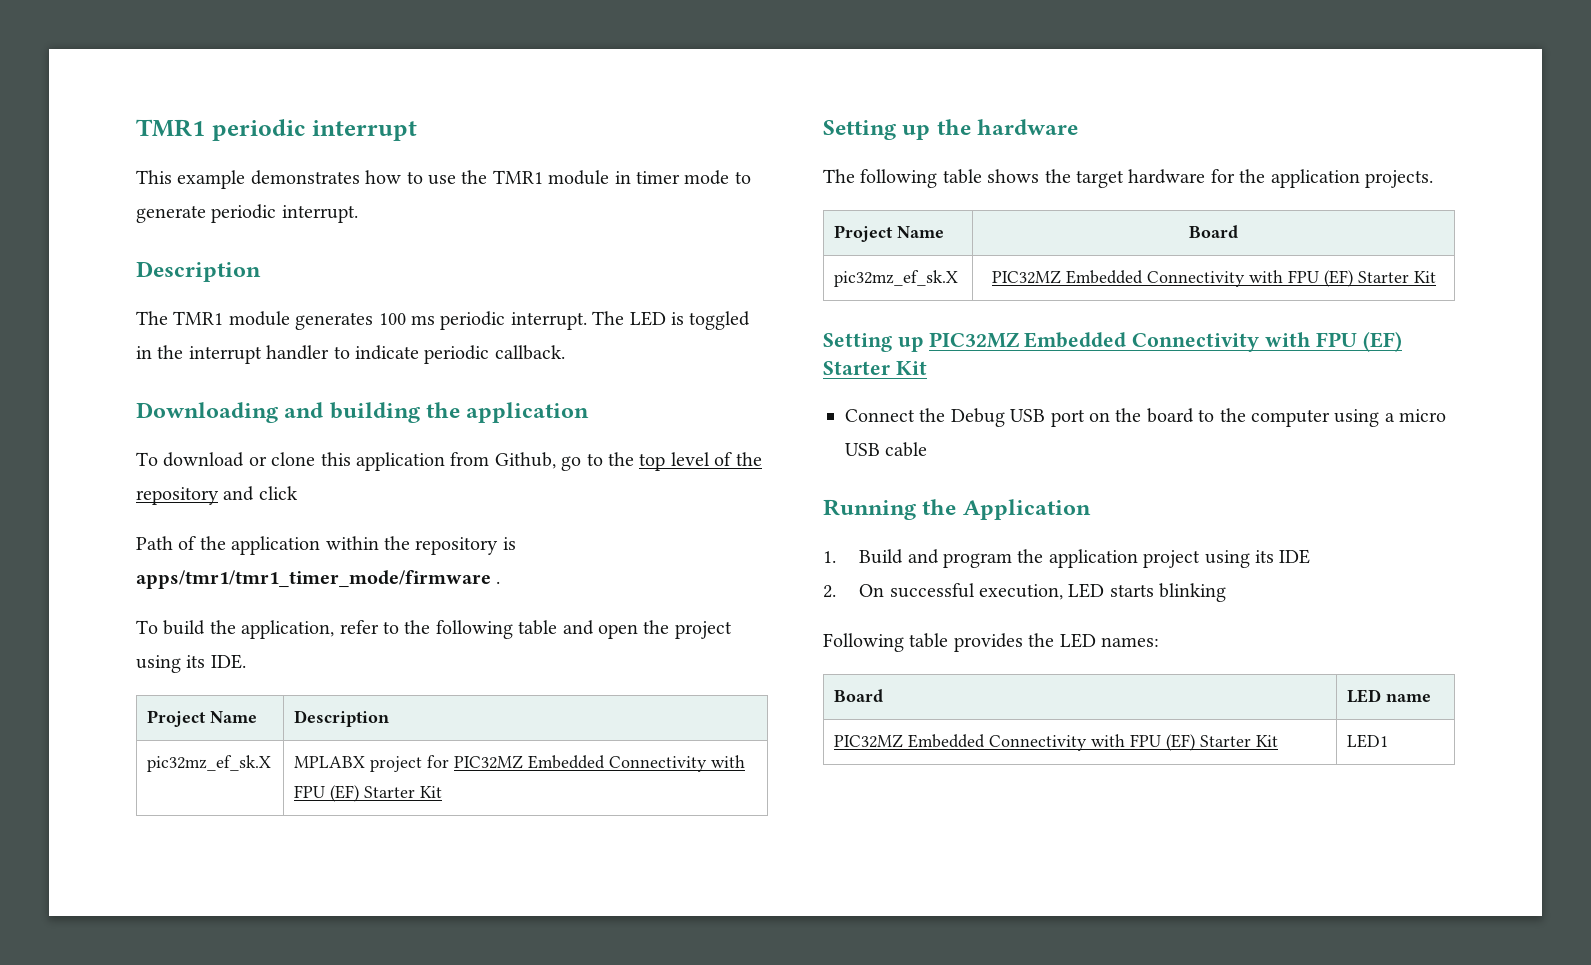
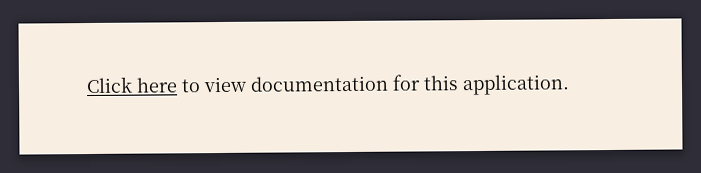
- TMR1 periodic interrupt
- This example demonstrates how to use the TMR1 module in timer mode to generate periodic interrupt.
- Description
- The TMR1 module generates 100 ms periodic interrupt. The LED is toggled in the interrupt handler to indicate periodic callback.
- Downloading and building the application
- To download or clone this application from Github, go to the top level of the repository and click
- Path of the application within the repository is apps/tmr1/tmr1_timer_mode/firmware .
- To build the application, refer to the following table and open the project using its IDE.
- Project Name | Description
- pic32mz_ef_sk.X | MPLABX project for PIC32MZ Embedded Connectivity with FPU (EF) Starter Kit
- Setting up the hardware
- The following table shows the target hardware for the application projects.
- Project Name | Board
- pic32mz_ef_sk.X | PIC32MZ Embedded Connectivity with FPU (EF) Starter Kit
- Setting up PIC32MZ Embedded Connectivity with FPU (EF) Starter Kit
- Connect the Debug USB port on the board to the computer using a micro USB cable
- Running the Application
- 1. Build and program the application project using its IDE
- 2. On successful execution, LED starts blinking
- Following table provides the LED names:
- Board | LED name
- PIC32MZ Embedded Connectivity with FPU (EF) Starter Kit | LED1
+ Click here to view documentation for this application.

